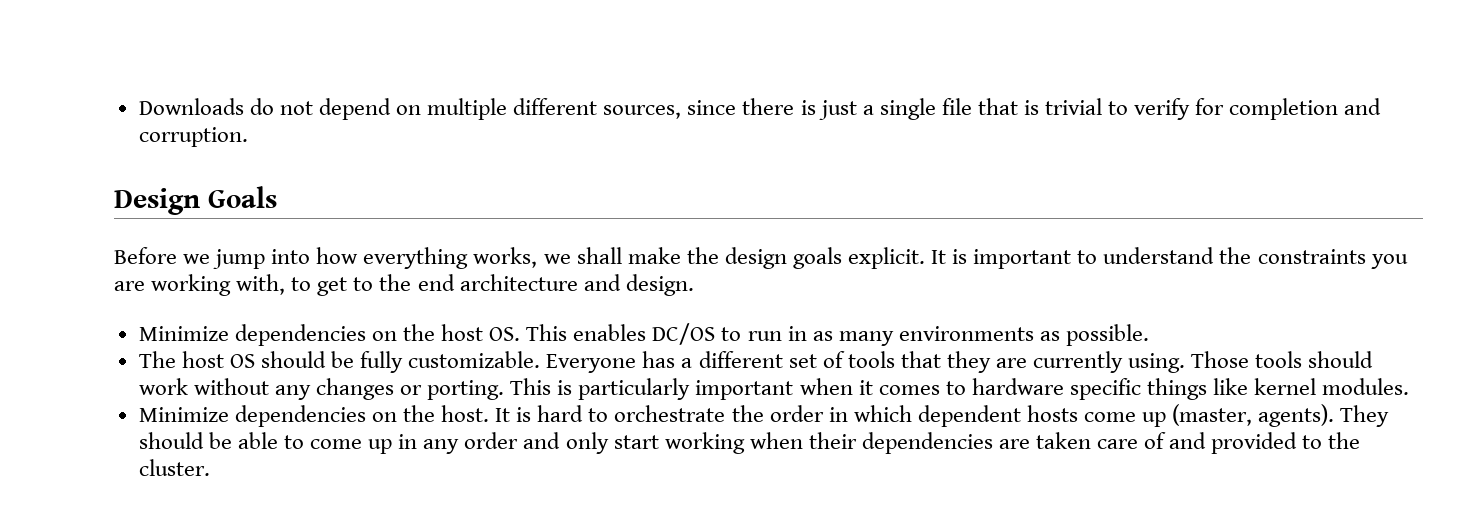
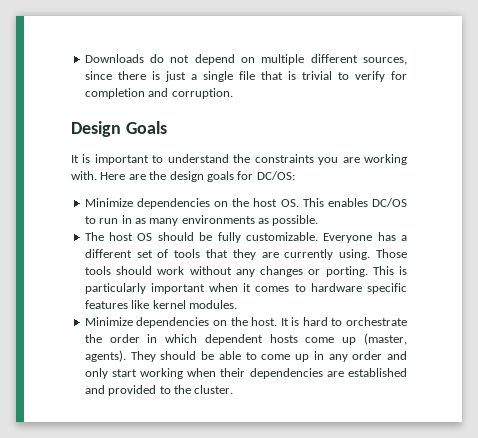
- Before we jump into how everything works, we shall make the design goals explicit. It is important to understand the constraints you are working with, to get to the end architecture and design.
+ It is important to understand the constraints you are working with. Here are the design goals for DC/OS:
- This is particularly important when it comes to hardware specific things like kernel modules.
+ This is particularly important when it comes to hardware specific features like kernel modules.
- They should be able to come up in any order and only start working when their dependencies are taken care of and provided to the cluster.
+ They should be able to come up in any order and only start working when their dependencies are established and provided to the cluster.

